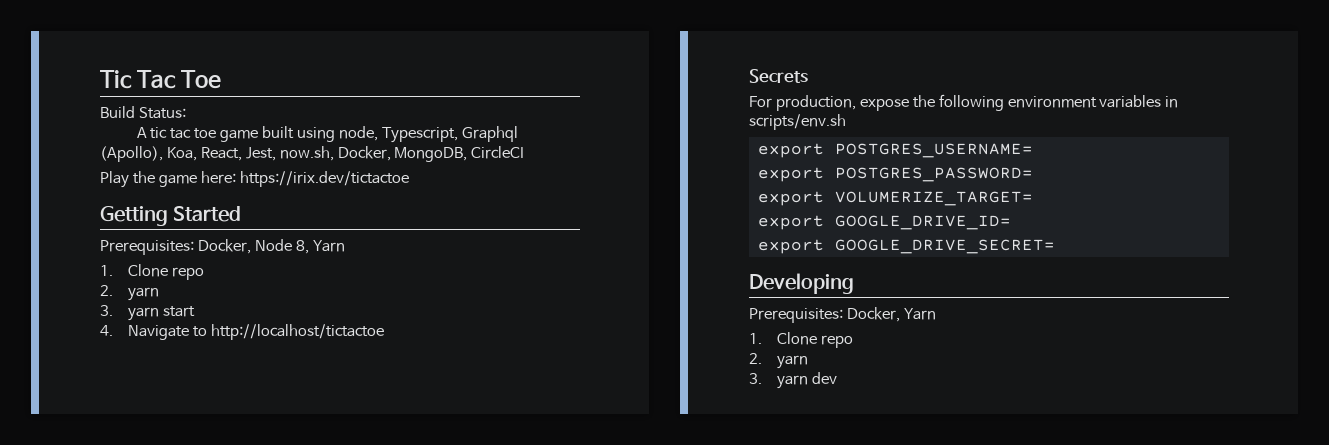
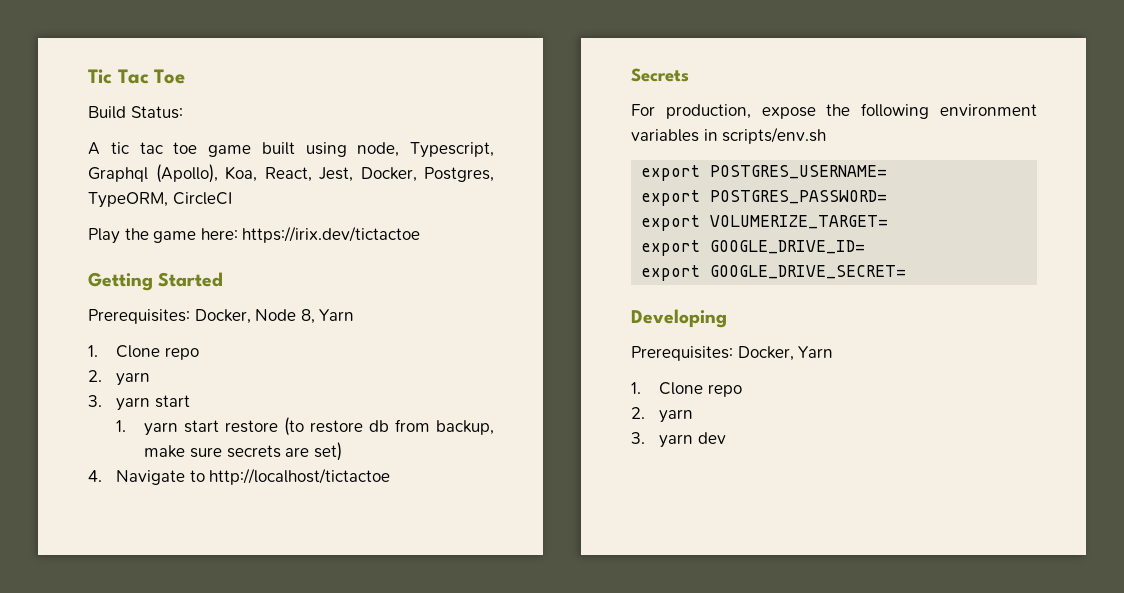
- A tic tac toe game built using node, Typescript, Graphql (Apollo), Koa, React, Jest, now.sh, Docker, MongoDB, CircleCI
+ A tic tac toe game built using node, Typescript, Graphql (Apollo), Koa, React, Jest, Docker, Postgres, TypeORM, CircleCI
+ 1. yarn start restore (to restore db from backup, make sure secrets are set)

